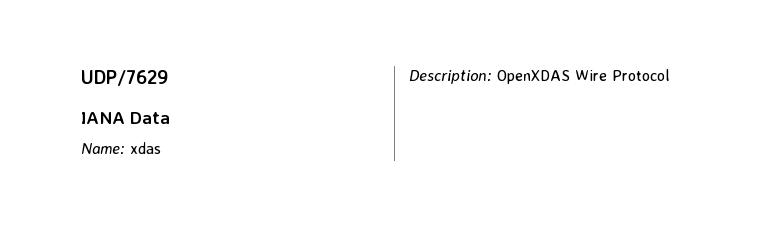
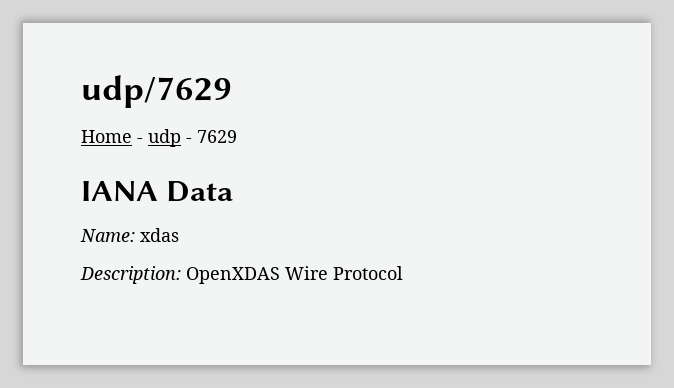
- UDP/7629
+ udp/7629
+ Home - udp - 7629

